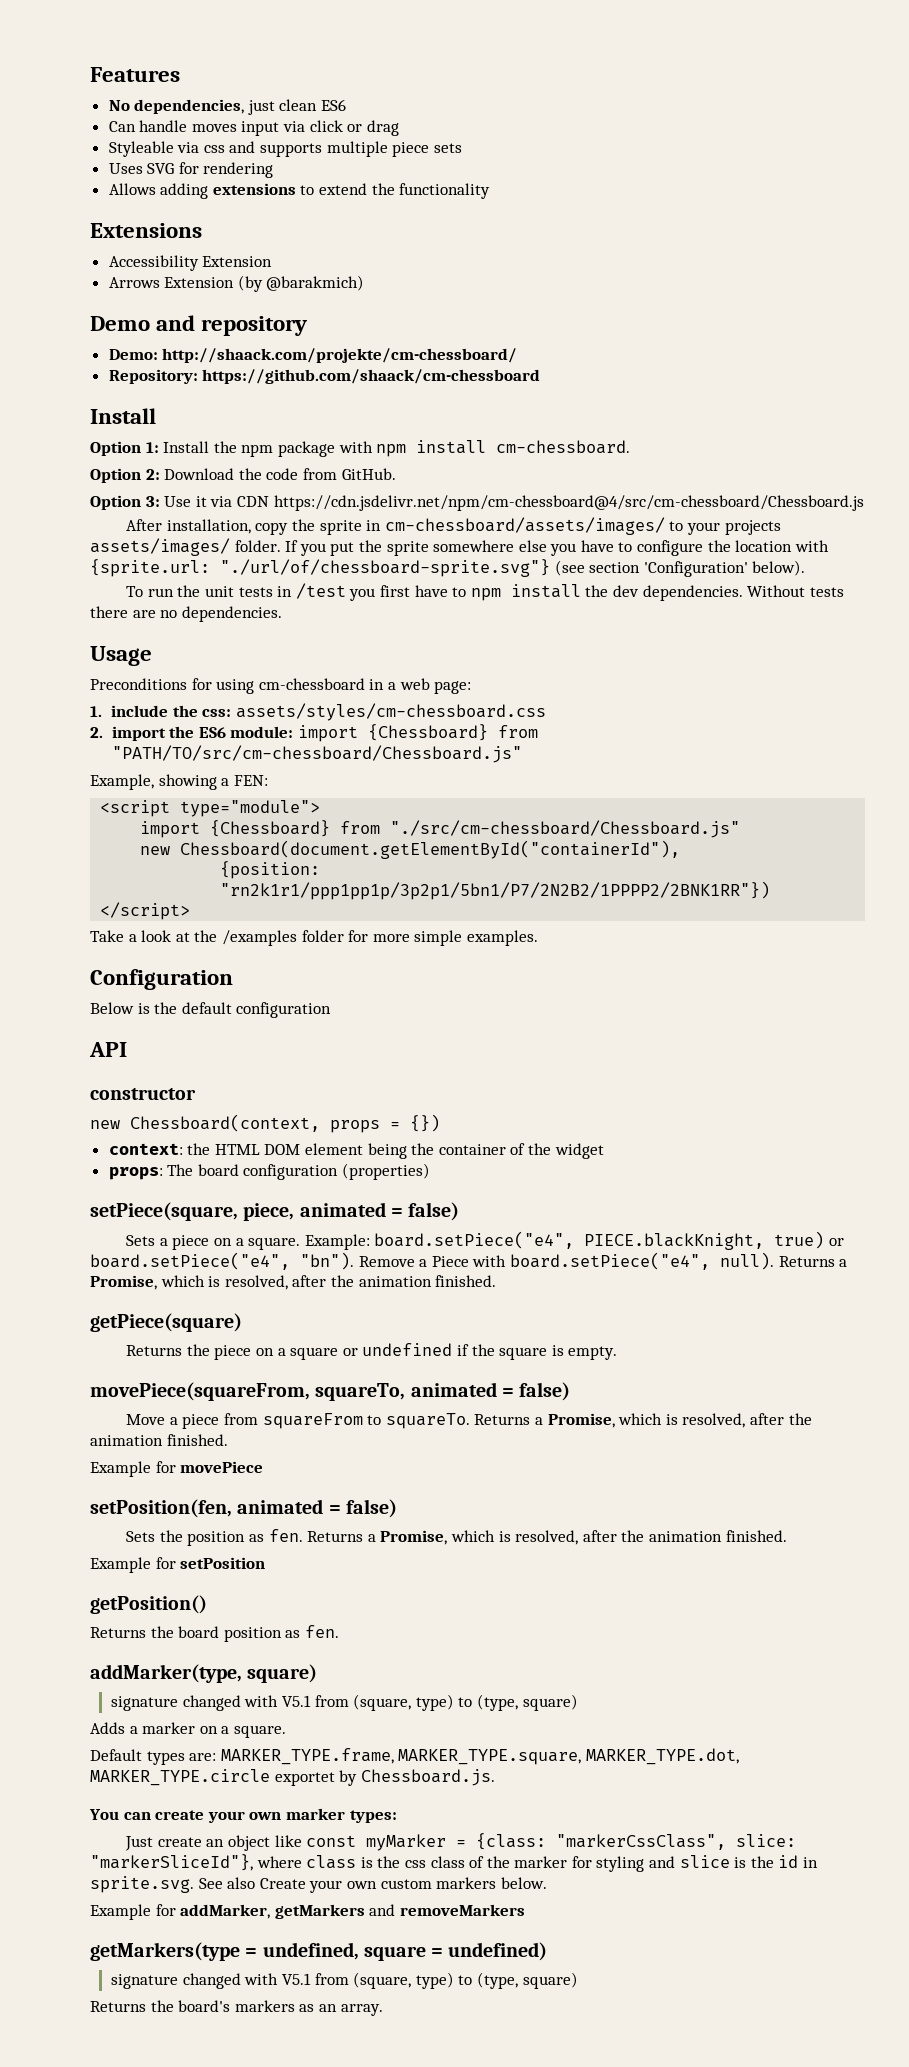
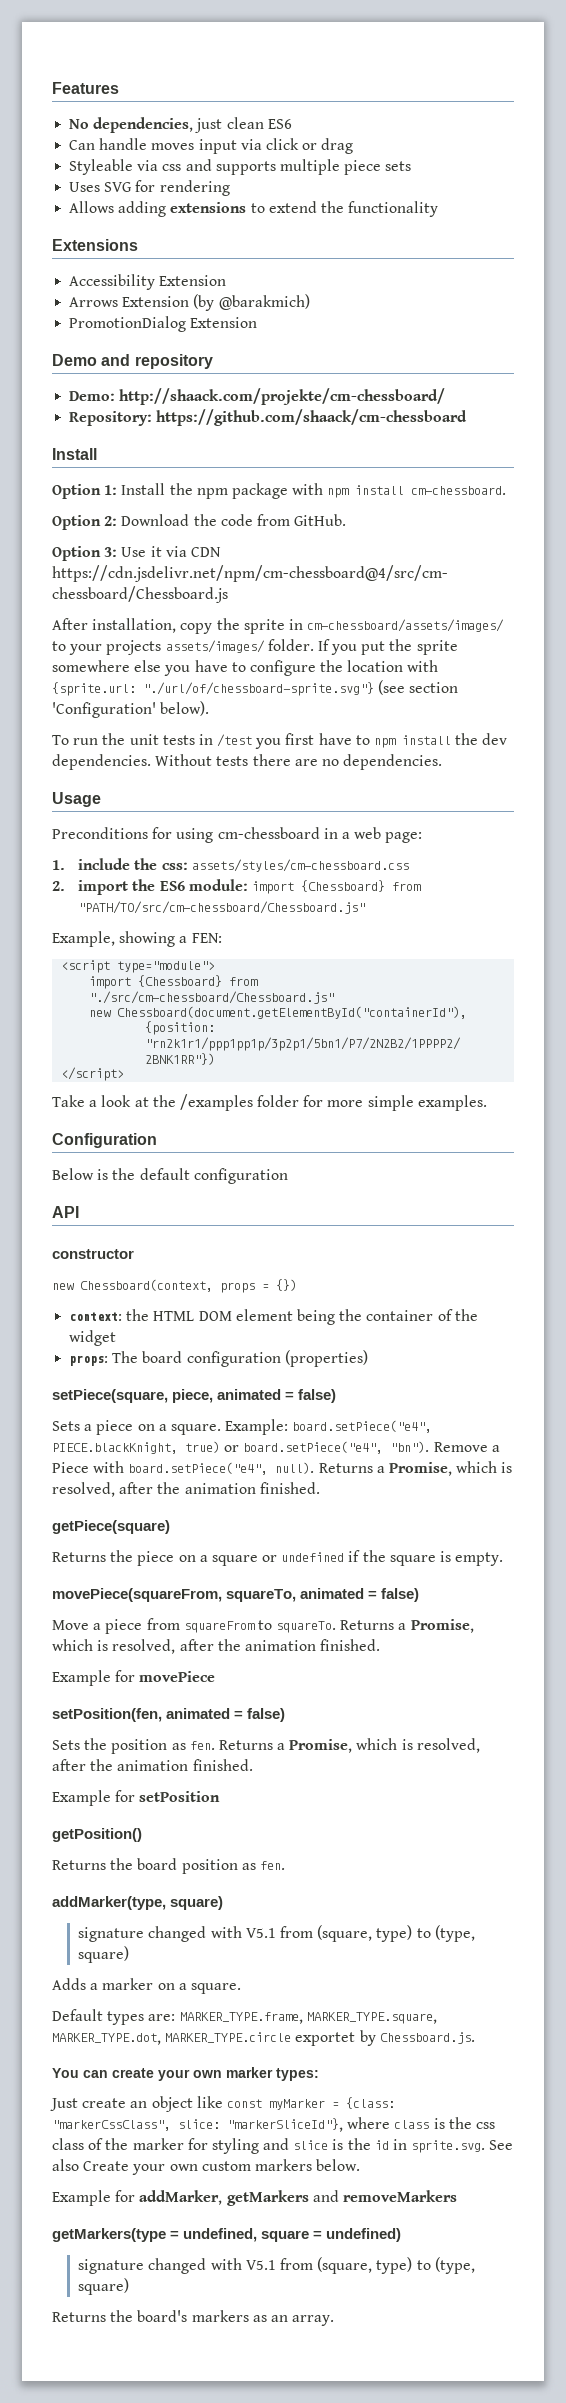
+ PromotionDialog Extension

